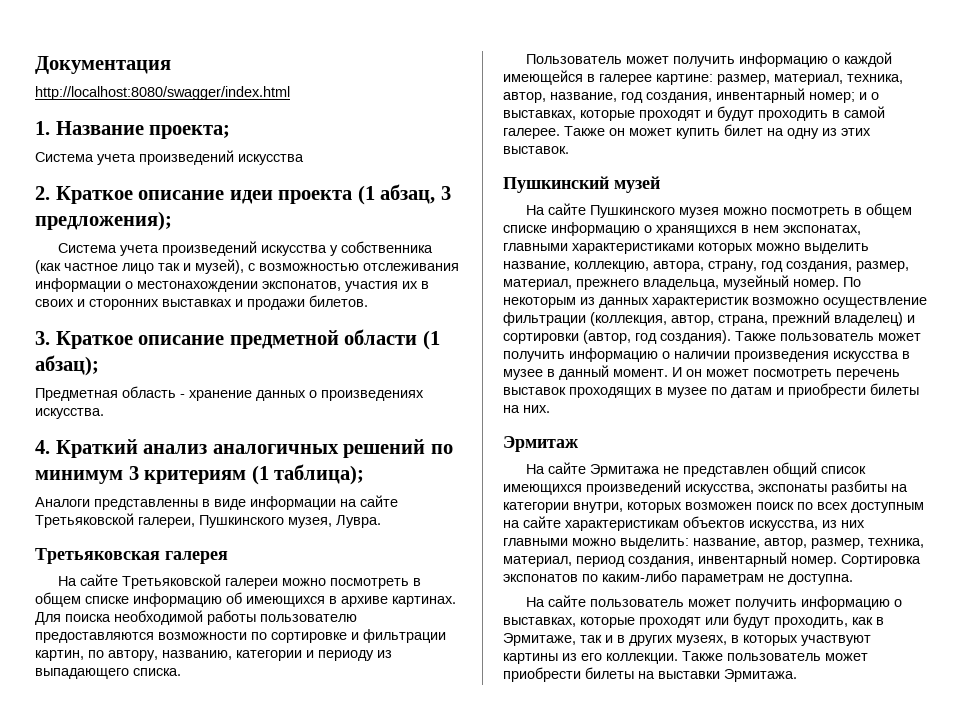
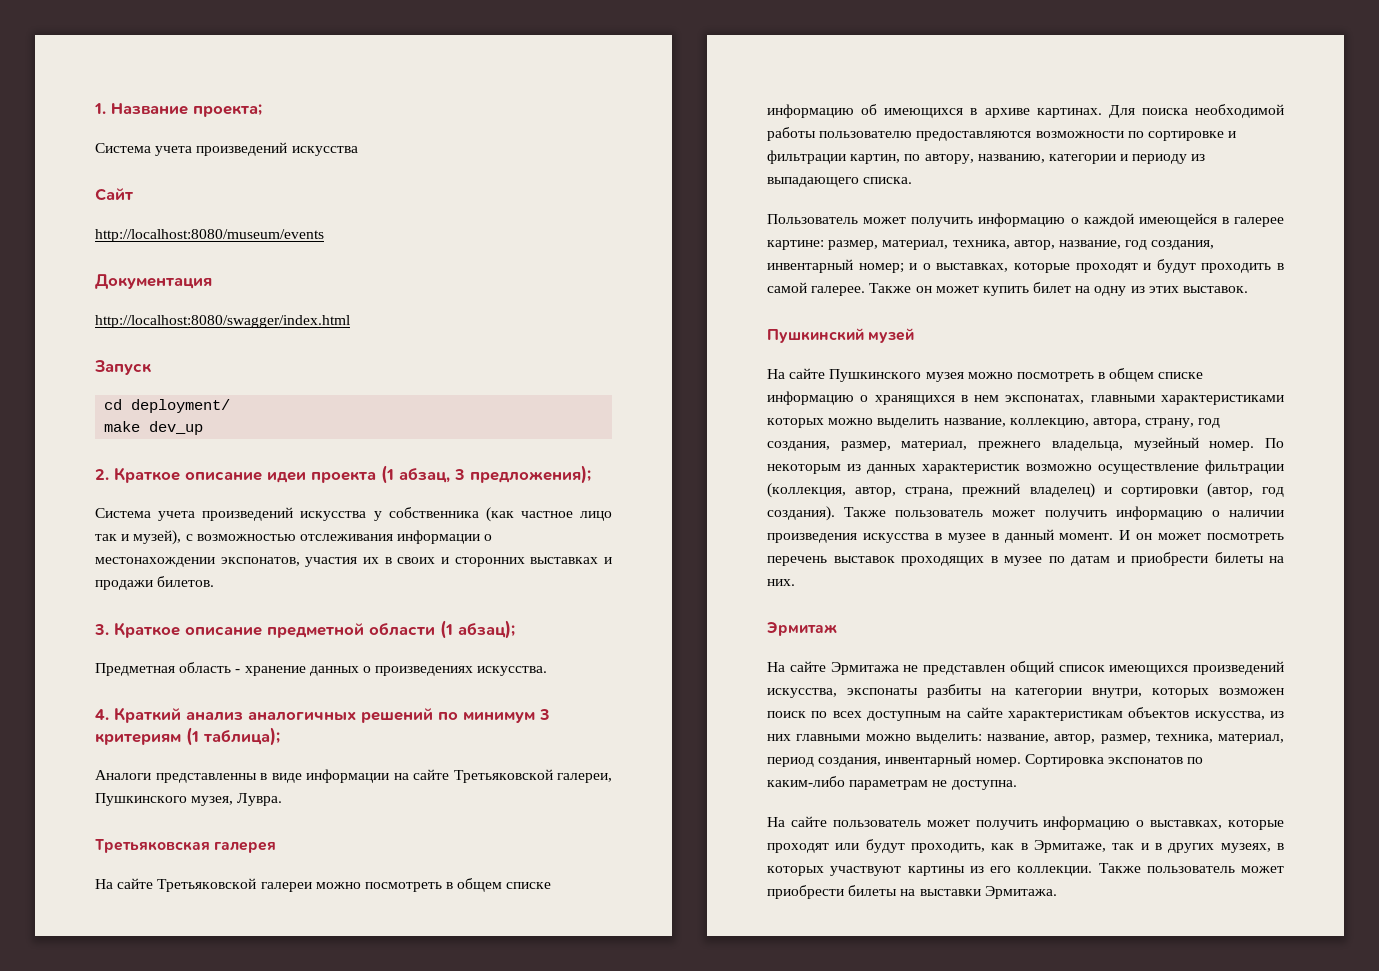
- Документация
- http://localhost:8080/swagger/index.html
+ Сайт
+ http://localhost:8080/museum/events
+ Документация
+ http://localhost:8080/swagger/index.html
+ Запуск
+ cd deployment/
+ make dev_up

